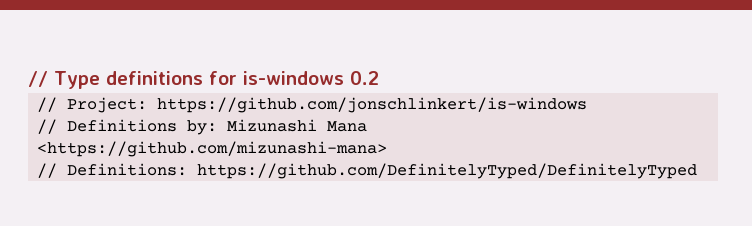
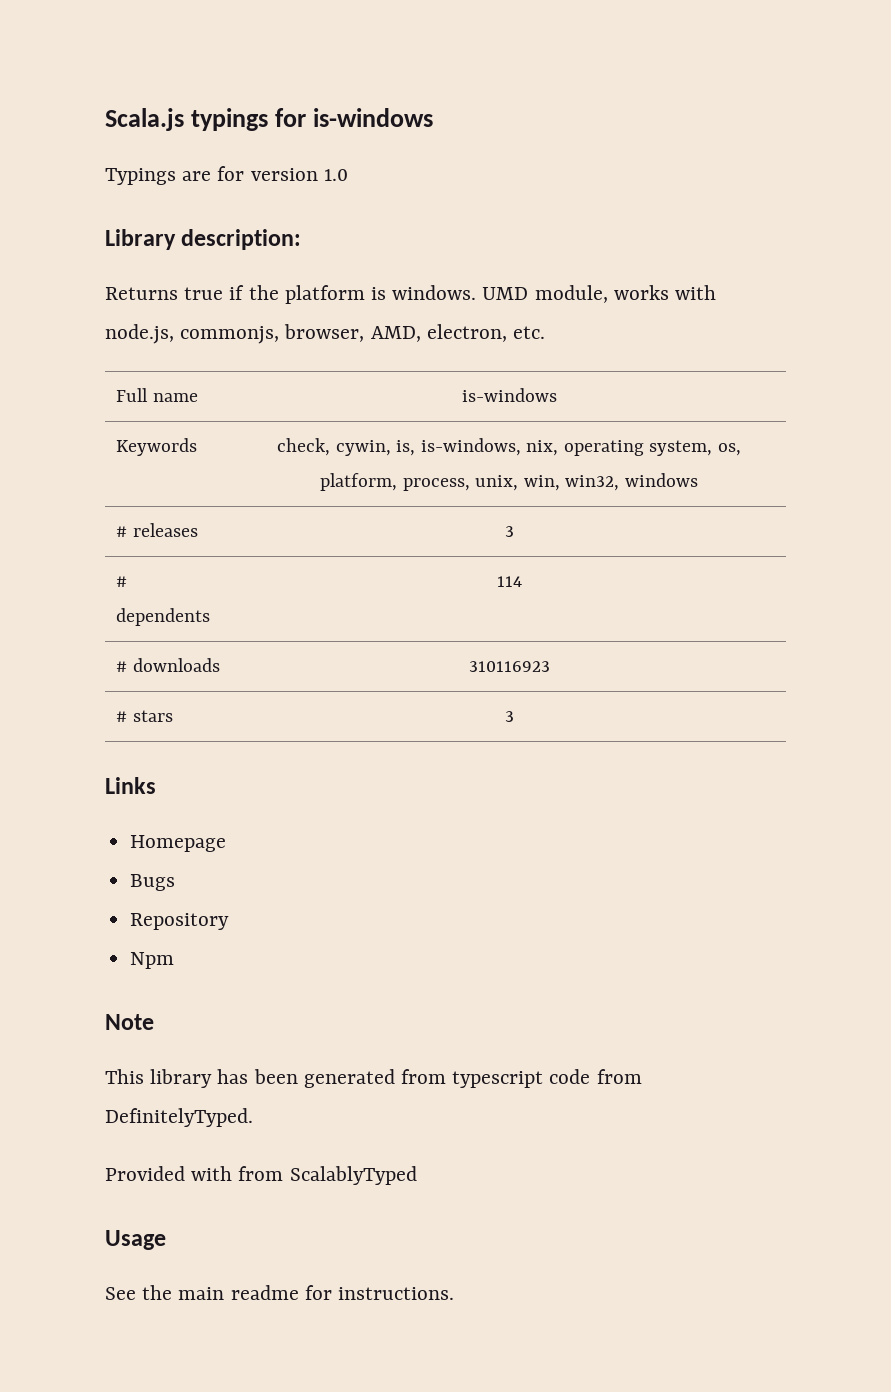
- // Type definitions for is-windows 0.2
- // Project: https://github.com/jonschlinkert/is-windows
- // Definitions by: Mizunashi Mana <https://github.com/mizunashi-mana>
- // Definitions: https://github.com/DefinitelyTyped/DefinitelyTyped
+ Scala.js typings for is-windows
+ Typings are for version 1.0
+ Library description:
+ Returns true if the platform is windows. UMD module, works with node.js, commonjs, browser, AMD, electron, etc.
+ Full name | is-windows
+ Keywords | check, cywin, is, is-windows, nix, operating system, os, platform, process, unix, win, win32, windows
+ # releases | 3
+ # dependents | 114
+ # downloads | 310116923
+ # stars | 3
+ Links
+ Homepage
+ Bugs
+ Repository
+ Npm
+ Note
+ This library has been generated from typescript code from DefinitelyTyped.
+ Provided with from ScalablyTyped
+ Usage
+ See the main readme for instructions.

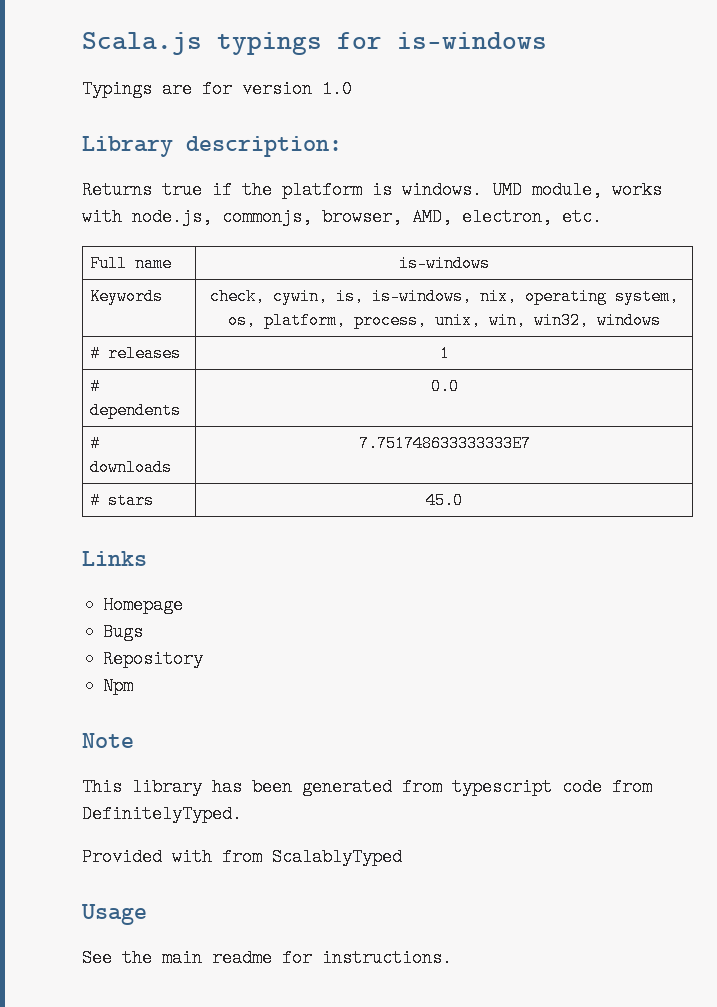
- # releases | 3
+ # releases | 1
- # dependents | 114
+ # dependents | 0.0
- # downloads | 310116923
+ # downloads | 7.751748633333333E7
- # stars | 3
+ # stars | 45.0

